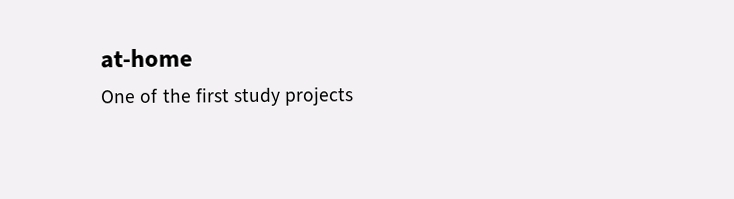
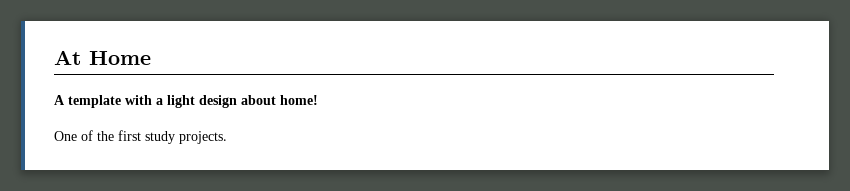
- at-home
+ At Home
+ A template with a light design about home!
- One of the first study projects
+ One of the first study projects.

